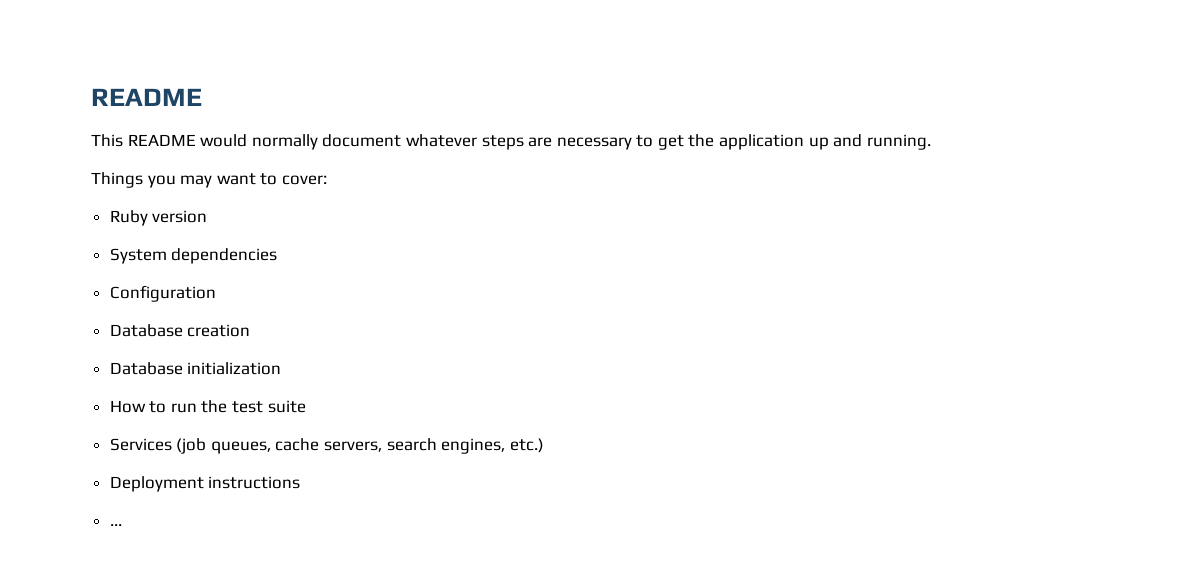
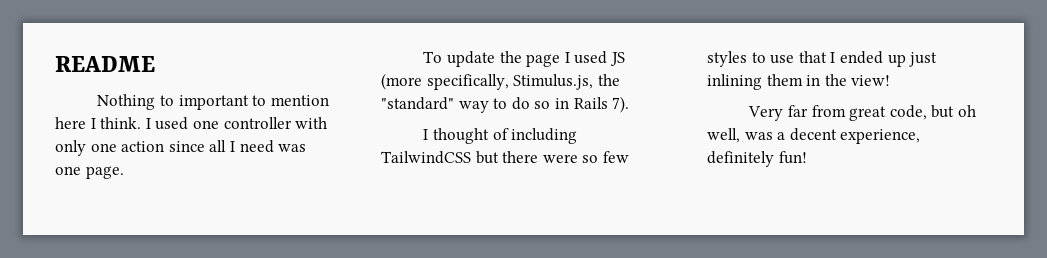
- This README would normally document whatever steps are necessary to get the application up and running.
- Things you may want to cover:
- Ruby version
- System dependencies
- Configuration
- Database creation
- Database initialization
- How to run the test suite
- Services (job queues, cache servers, search engines, etc.)
- Deployment instructions
- ...
+ Nothing to important to mention here I think. I used one controller with only one action since all I need was one page.
+ To update the page I used JS (more specifically, Stimulus.js, the "standard" way to do so in Rails 7).
+ I thought of including TailwindCSS but there were so few styles to use that I ended up just inlining them in the view!
+ Very far from great code, but oh well, was a decent experience, definitely fun!

